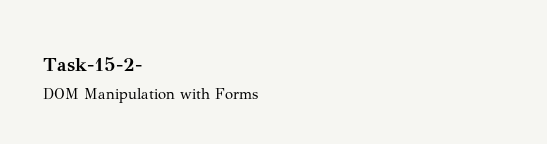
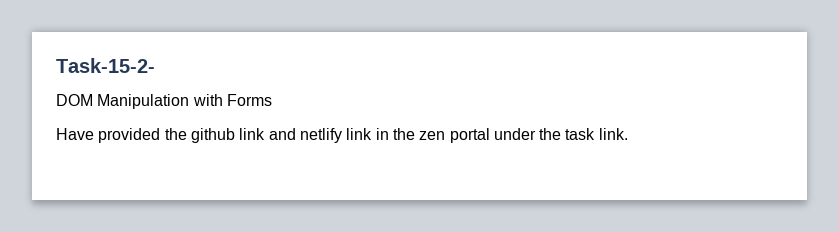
+ Have provided the github link and netlify link in the zen portal under the task link.

